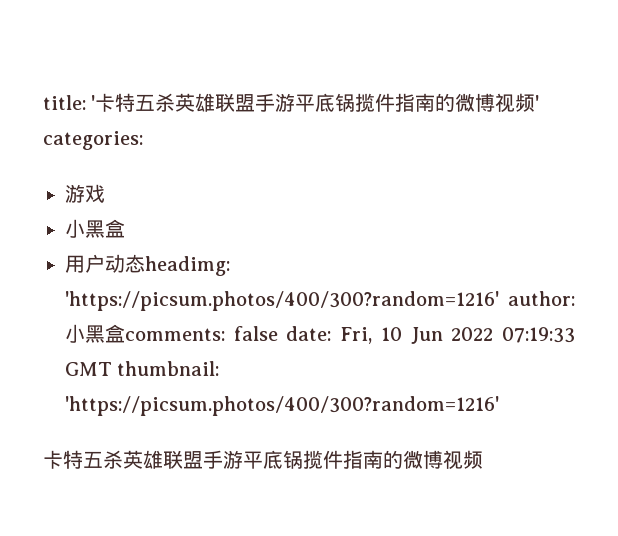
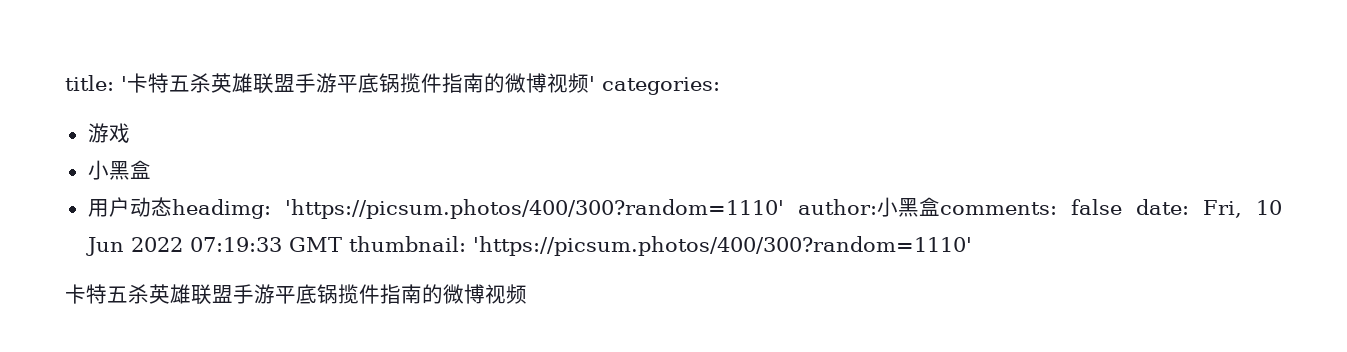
- 用户动态headimg: 'https://picsum.photos/400/300?random=1216' author:小黑盒comments: false date: Fri, 10 Jun 2022 07:19:33 GMT thumbnail: 'https://picsum.photos/400/300?random=1216'
+ 用户动态headimg: 'https://picsum.photos/400/300?random=1110' author:小黑盒comments: false date: Fri, 10 Jun 2022 07:19:33 GMT thumbnail: 'https://picsum.photos/400/300?random=1110'

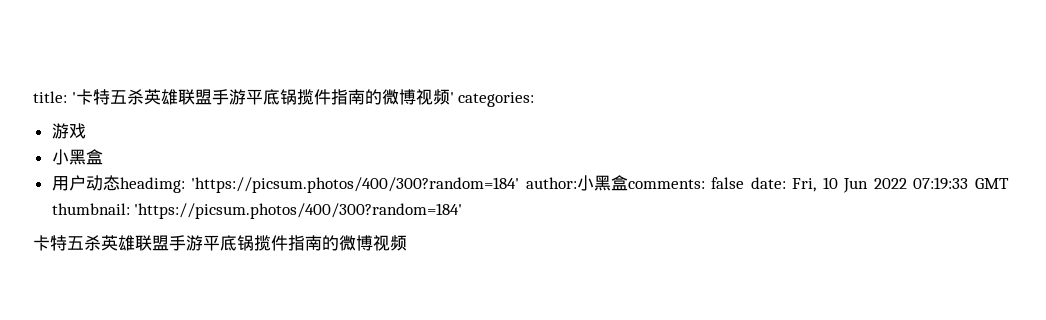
- 用户动态headimg: 'https://picsum.photos/400/300?random=1110' author:小黑盒comments: false date: Fri, 10 Jun 2022 07:19:33 GMT thumbnail: 'https://picsum.photos/400/300?random=1110'
+ 用户动态headimg: 'https://picsum.photos/400/300?random=184' author:小黑盒comments: false date: Fri, 10 Jun 2022 07:19:33 GMT thumbnail: 'https://picsum.photos/400/300?random=184'

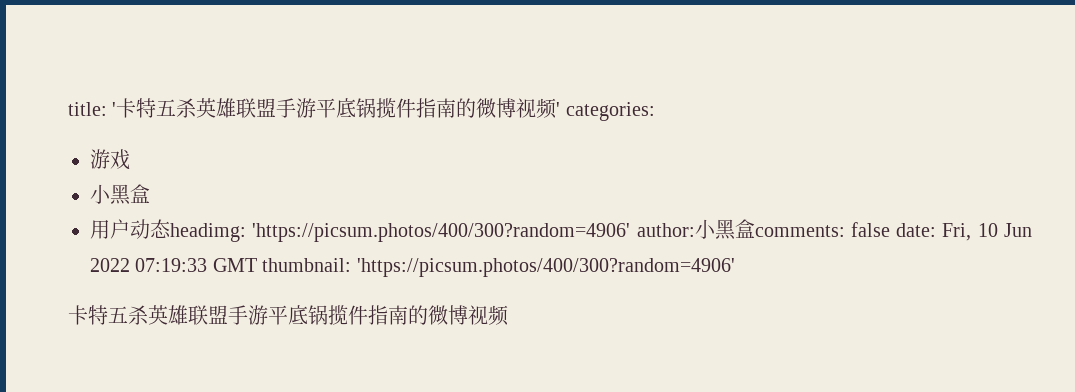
- 用户动态headimg: 'https://picsum.photos/400/300?random=184' author:小黑盒comments: false date: Fri, 10 Jun 2022 07:19:33 GMT thumbnail: 'https://picsum.photos/400/300?random=184'
+ 用户动态headimg: 'https://picsum.photos/400/300?random=4906' author:小黑盒comments: false date: Fri, 10 Jun 2022 07:19:33 GMT thumbnail: 'https://picsum.photos/400/300?random=4906'

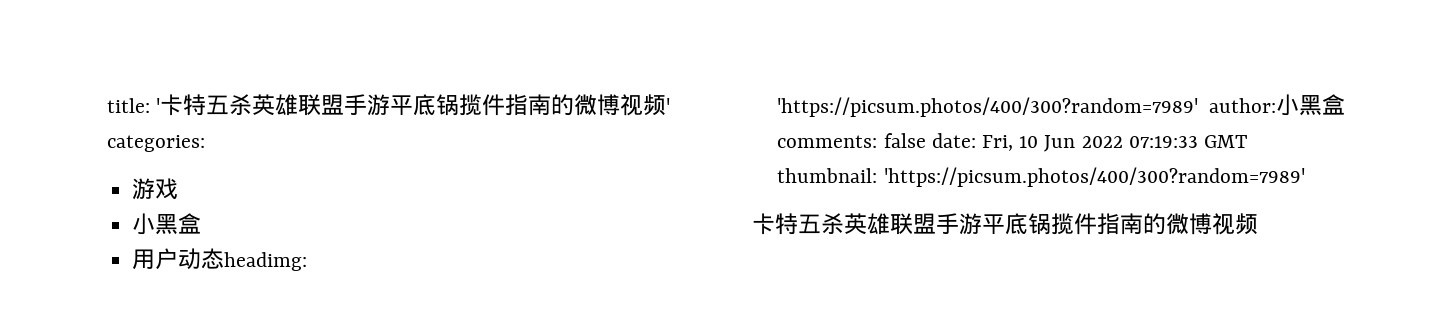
- 用户动态headimg: 'https://picsum.photos/400/300?random=4906' author:小黑盒comments: false date: Fri, 10 Jun 2022 07:19:33 GMT thumbnail: 'https://picsum.photos/400/300?random=4906'
+ 用户动态headimg: 'https://picsum.photos/400/300?random=7989' author:小黑盒comments: false date: Fri, 10 Jun 2022 07:19:33 GMT thumbnail: 'https://picsum.photos/400/300?random=7989'

